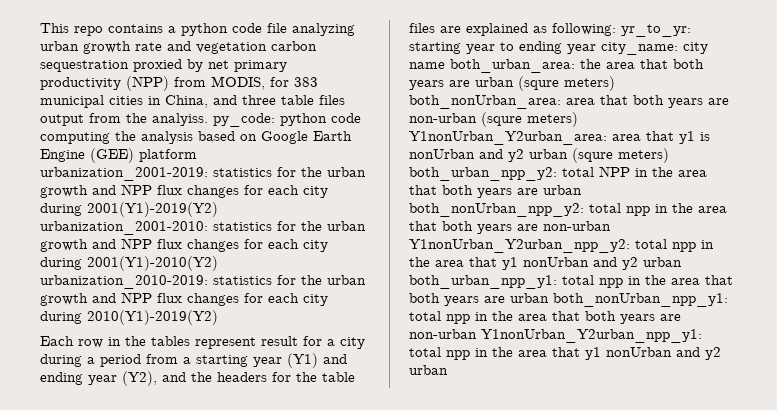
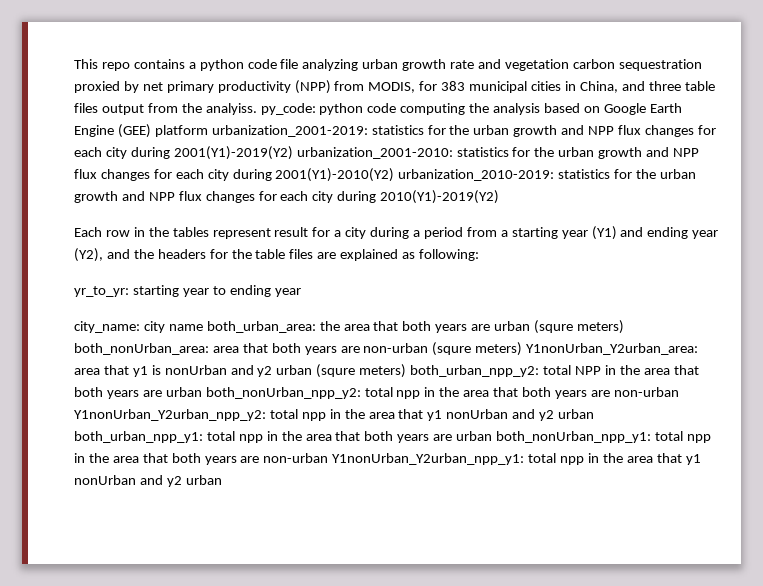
- Each row in the tables represent result for a city during a period from a starting year (Y1) and ending year (Y2), and the headers for the table files are explained as following: yr_to_yr:
+ Each row in the tables represent result for a city during a period from a starting year (Y1) and ending year (Y2), and the headers for the table files are explained as following:
+ yr_to_yr:
- starting year to ending year city_name:
+ starting year to ending year
+ city_name:

